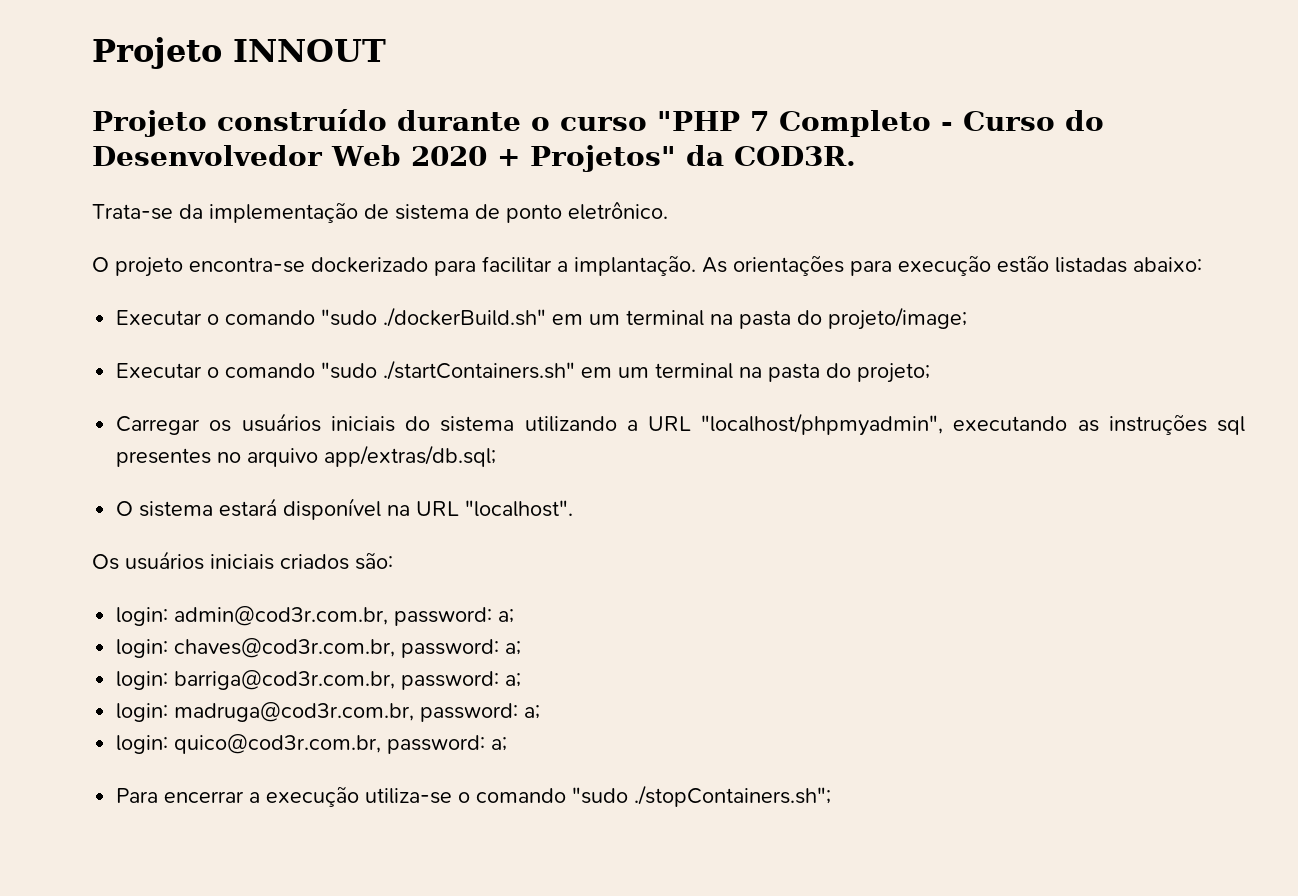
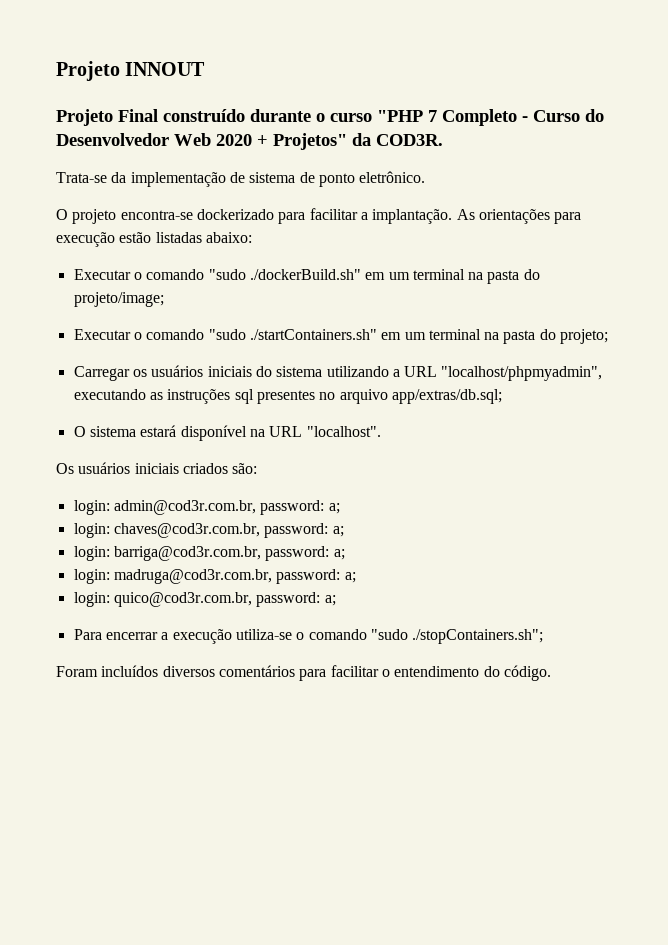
- Projeto construído durante o curso "PHP 7 Completo - Curso do Desenvolvedor Web 2020 + Projetos" da COD3R.
+ Projeto Final construído durante o curso "PHP 7 Completo - Curso do Desenvolvedor Web 2020 + Projetos" da COD3R.
+ Foram incluídos diversos comentários para facilitar o entendimento do código.

